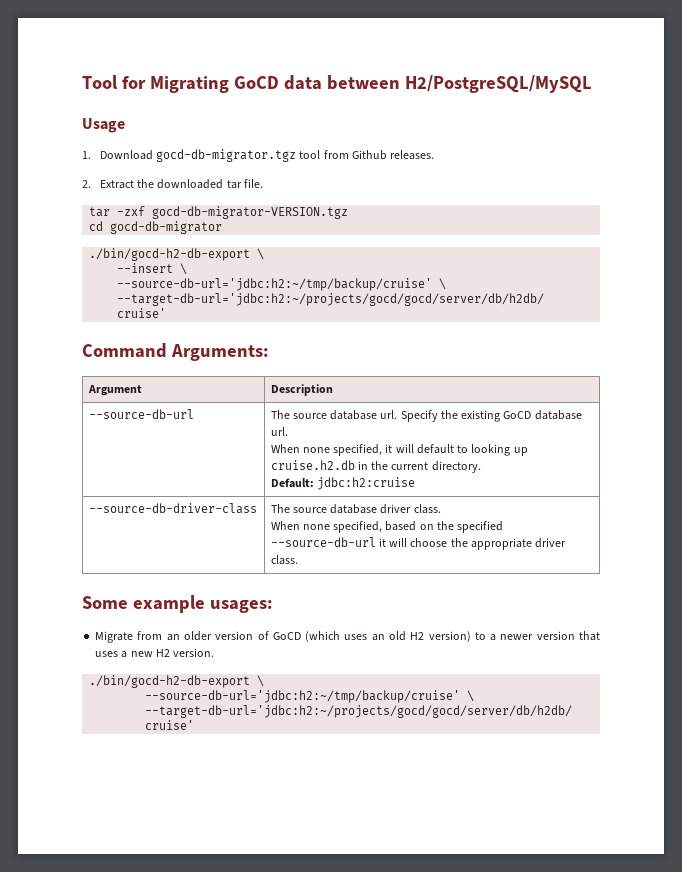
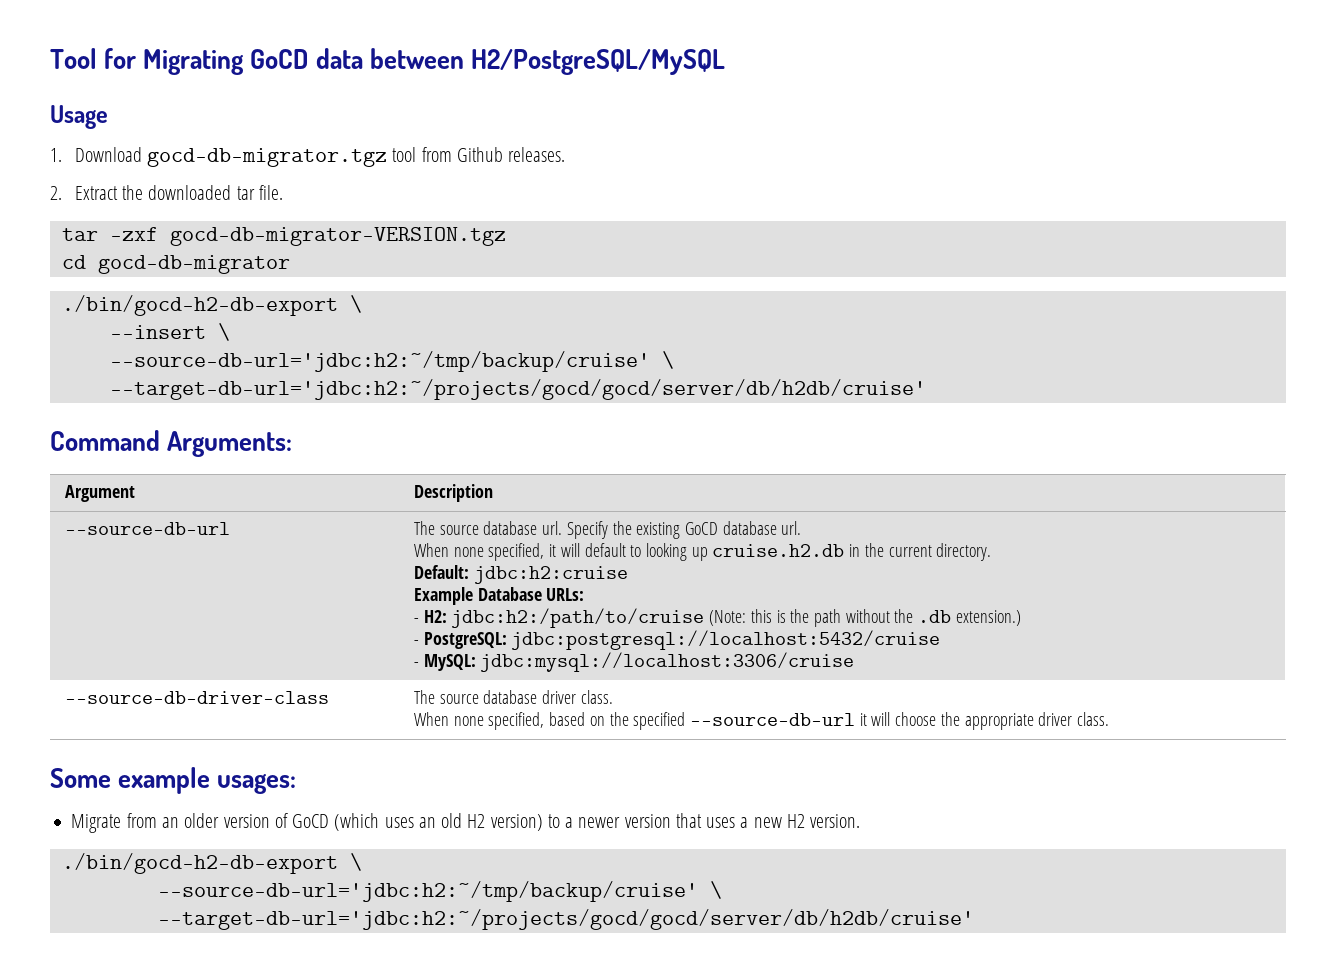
+ Example Database URLs:
+ - H2: jdbc:h2:/path/to/cruise (Note: this is the path without the .db extension.)
+ - PostgreSQL: jdbc:postgresql://localhost:5432/cruise
+ - MySQL: jdbc:mysql://localhost:3306/cruise

